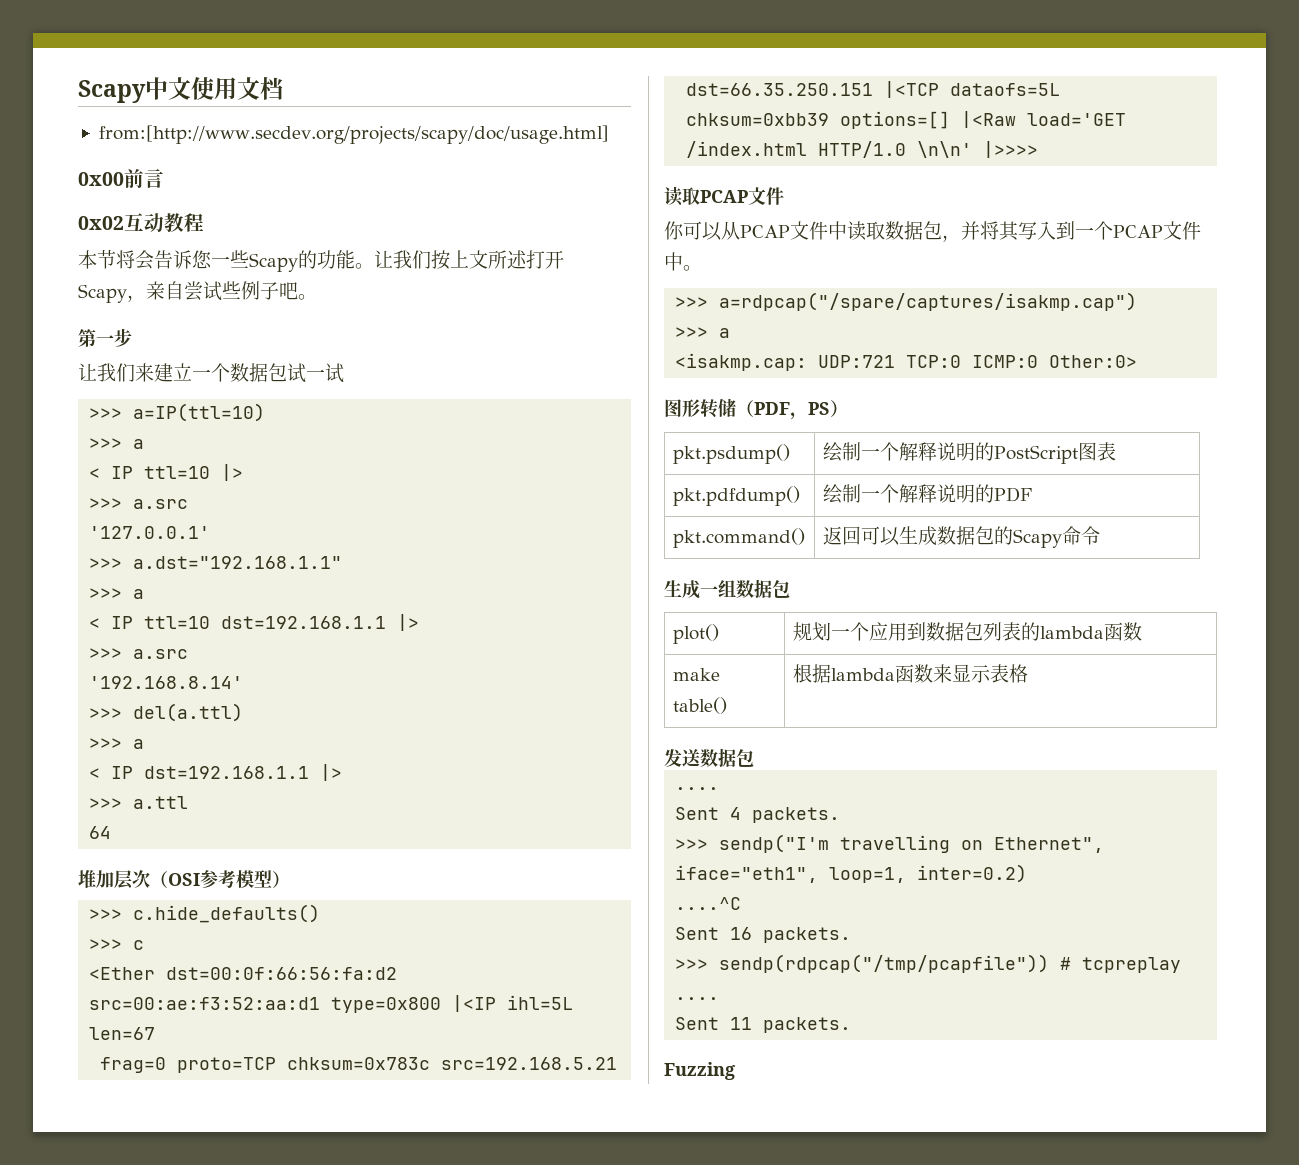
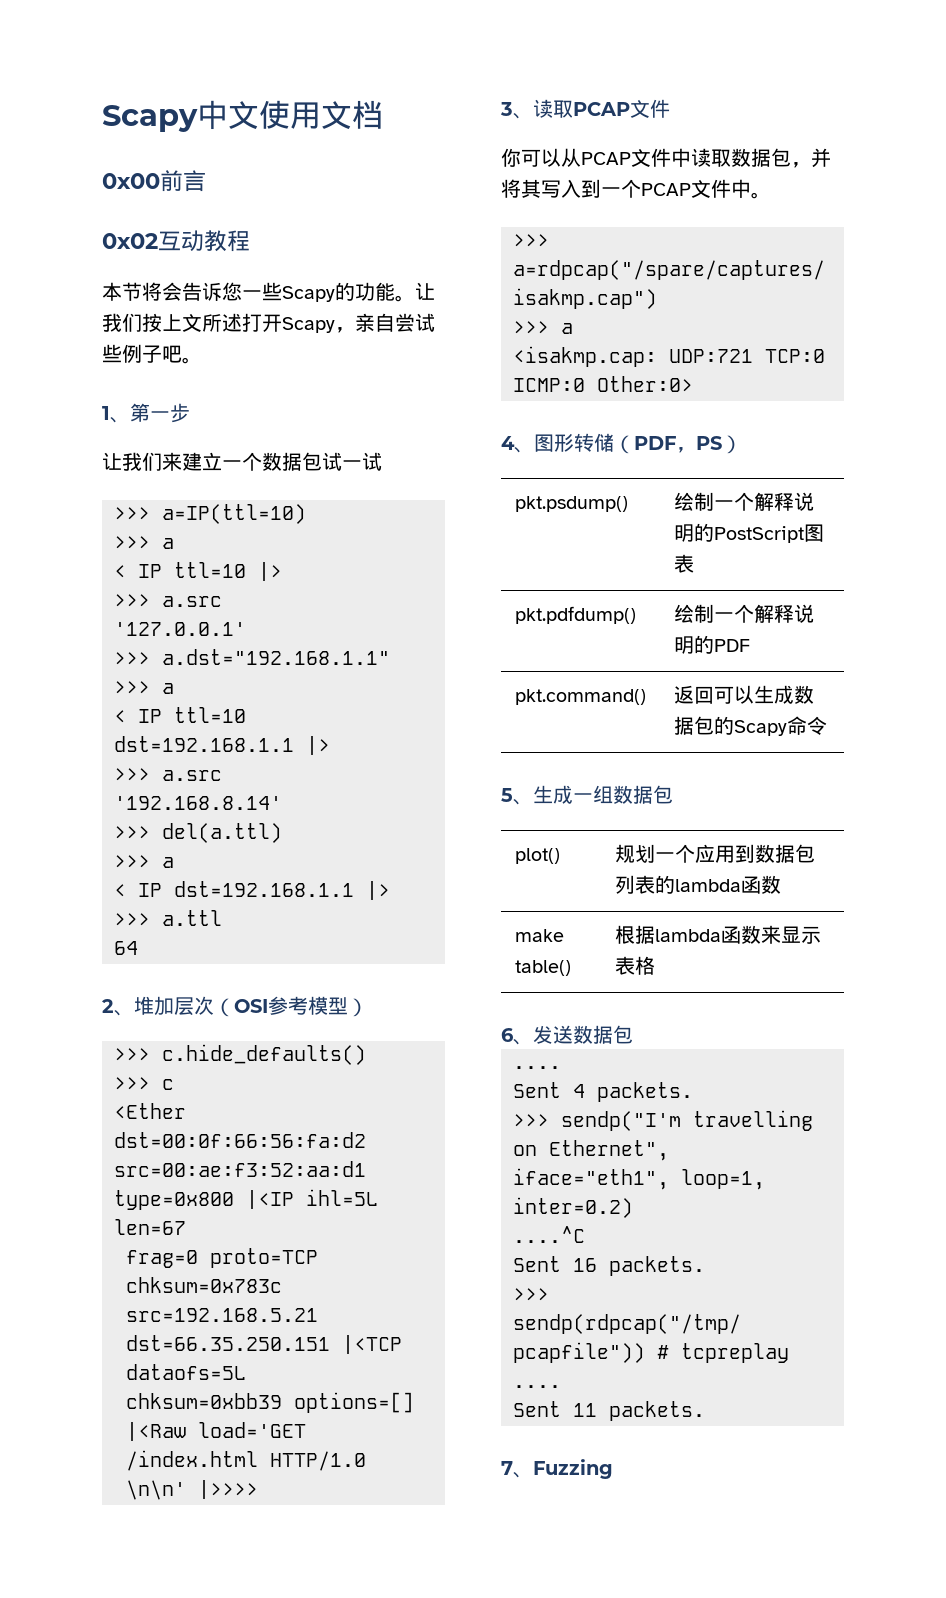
- from:[http://www.secdev.org/projects/scapy/doc/usage.html]
- 第一步
+ 1、第一步
- 堆加层次（OSI参考模型）
+ 2、堆加层次（OSI参考模型）
- 读取PCAP文件
+ 3、读取PCAP文件
- 图形转储（PDF，PS）
+ 4、图形转储（PDF，PS）
- 生成一组数据包
+ 5、生成一组数据包
- 发送数据包
+ 6、发送数据包
- Fuzzing
+ 7、Fuzzing

